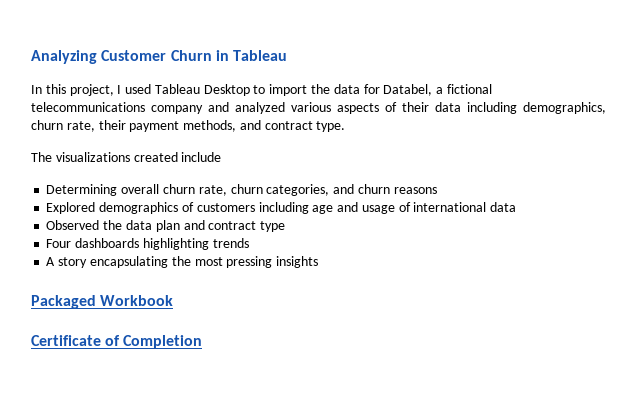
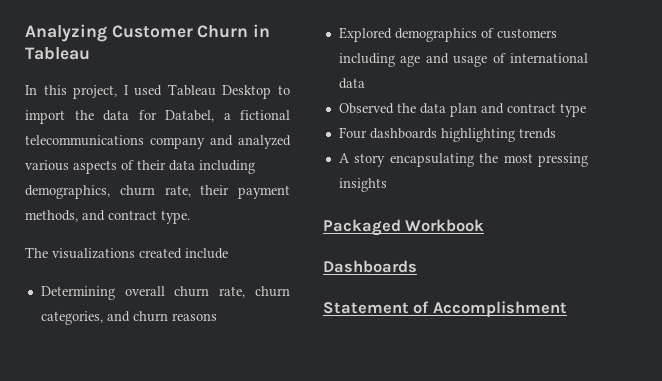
- Certificate of Completion
+ Dashboards
+ Statement of Accomplishment

